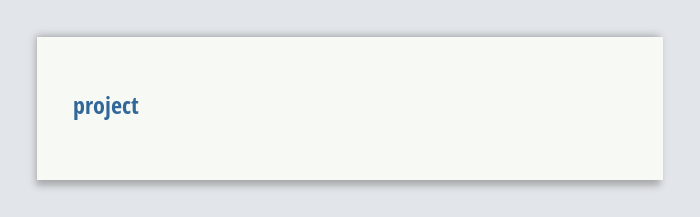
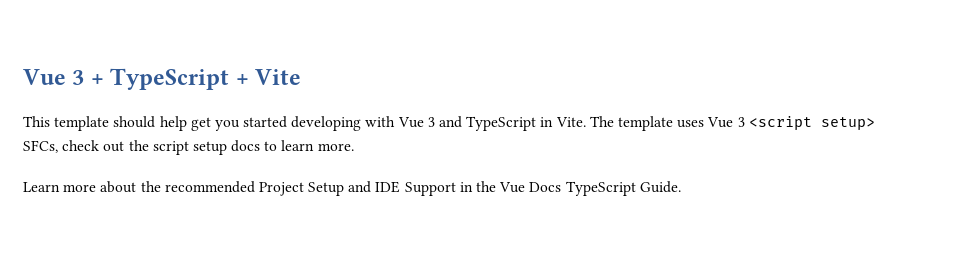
- project
+ Vue 3 + TypeScript + Vite
+ This template should help get you started developing with Vue 3 and TypeScript in Vite. The template uses Vue 3 <script setup> SFCs, check out the script setup docs to learn more.
+ Learn more about the recommended Project Setup and IDE Support in the Vue Docs TypeScript Guide.

